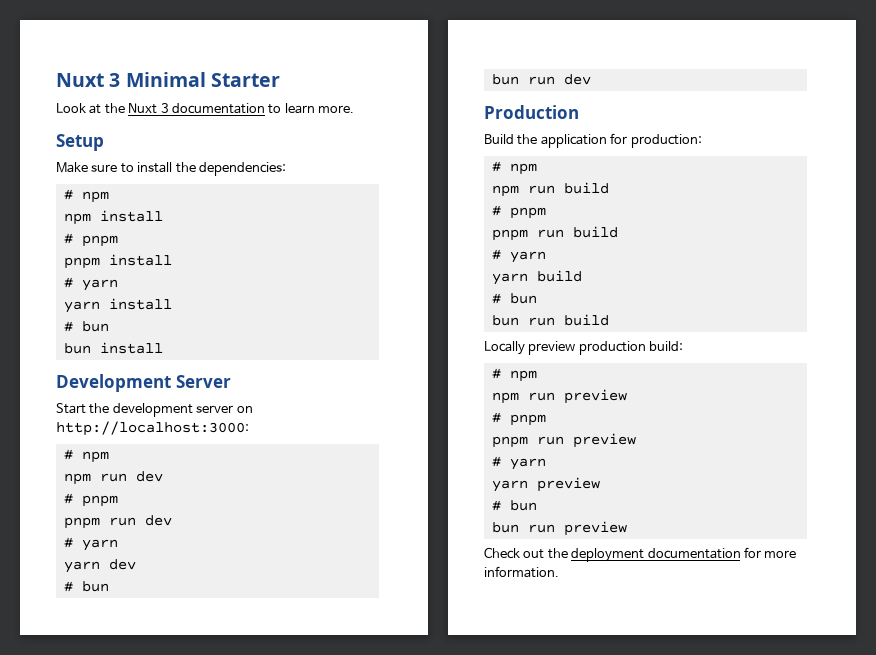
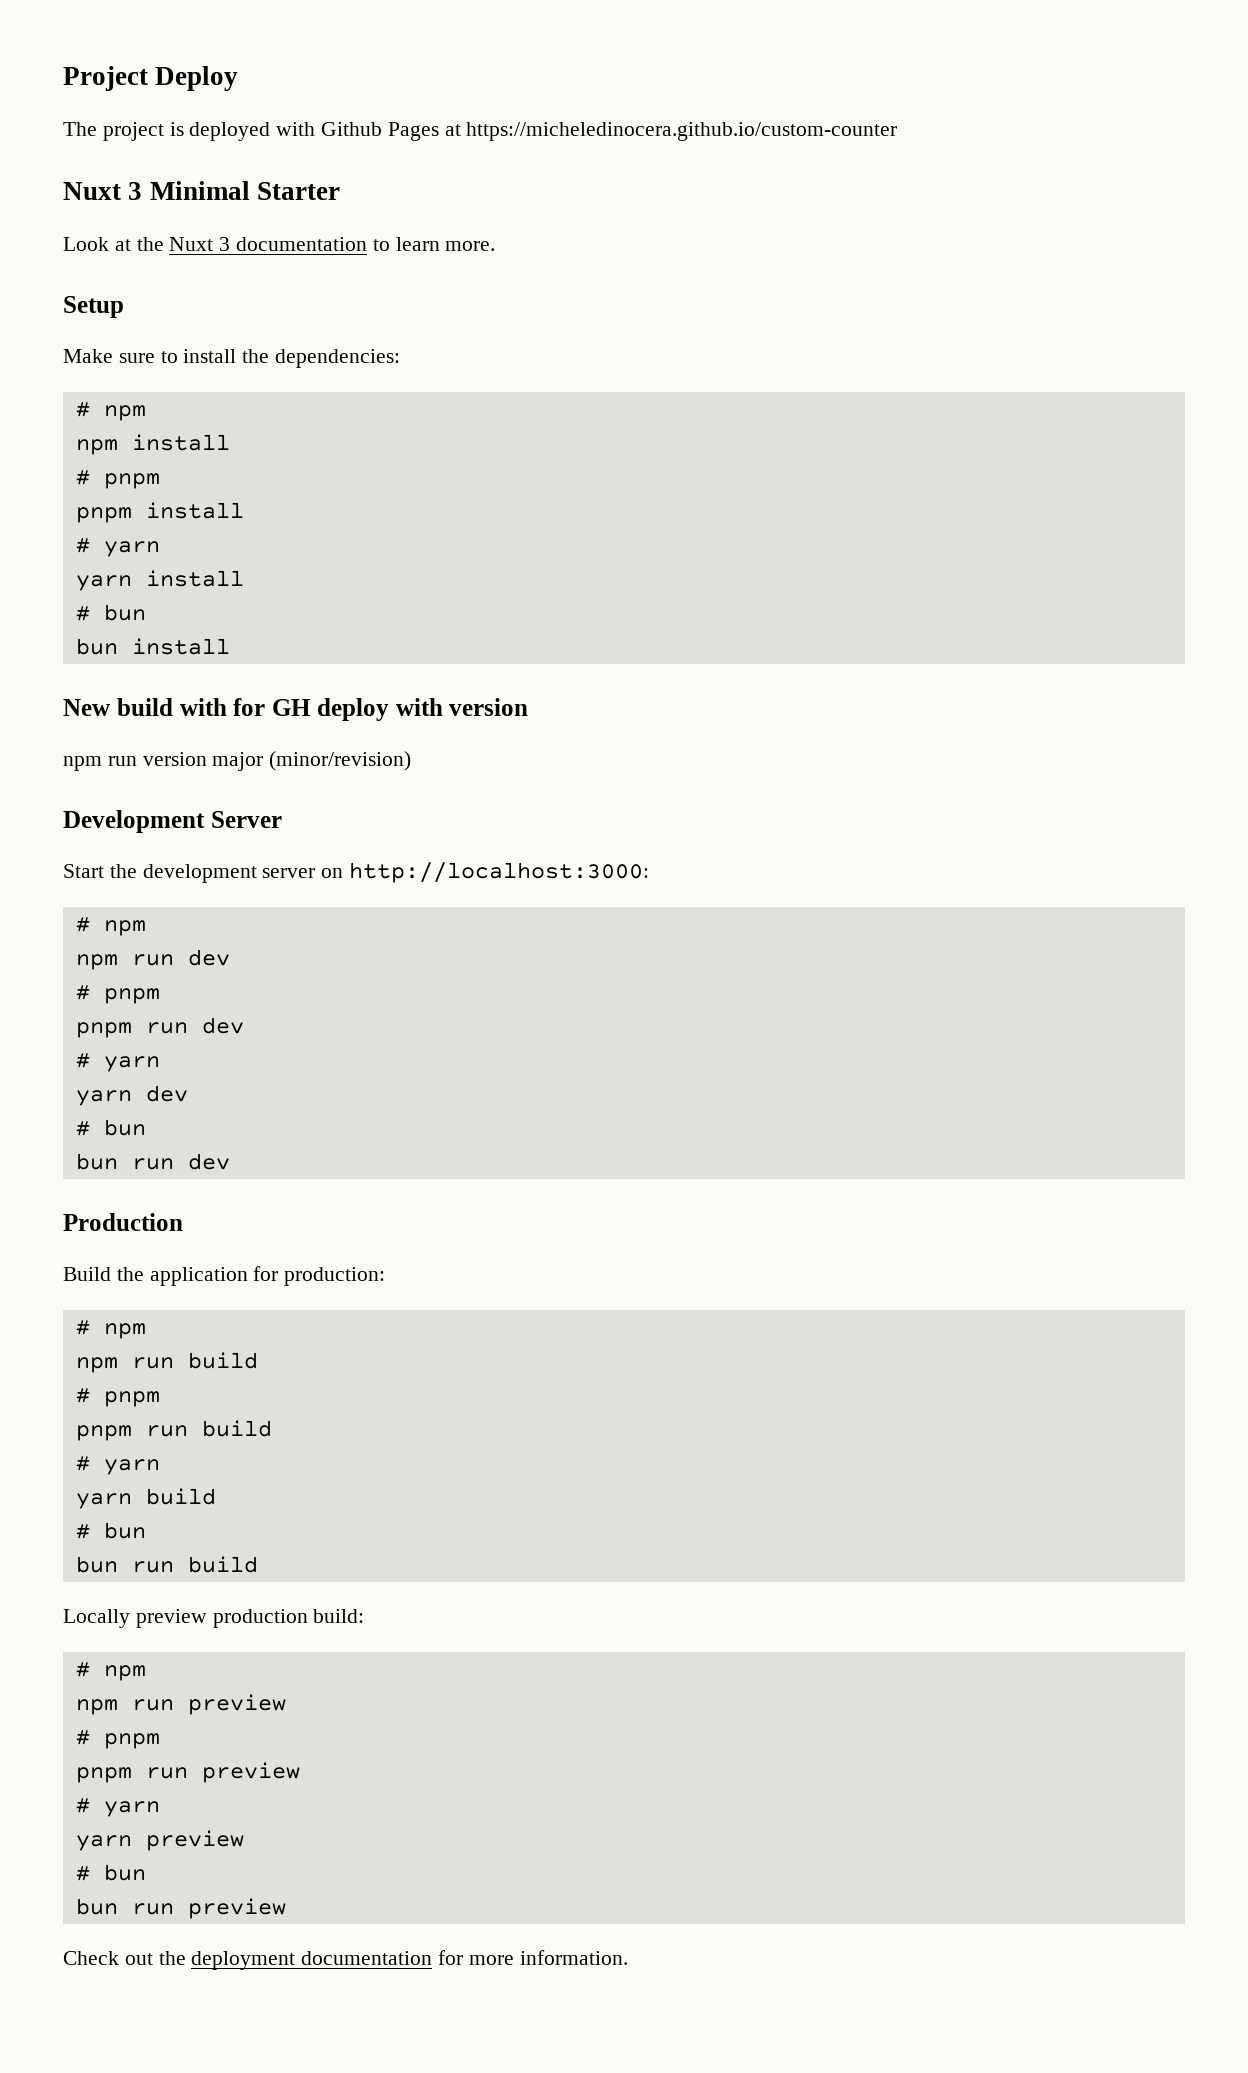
+ Project Deploy
+ The project is deployed with Github Pages at https://micheledinocera.github.io/custom-counter
+ New build with for GH deploy with version
+ npm run version major (minor/revision)

